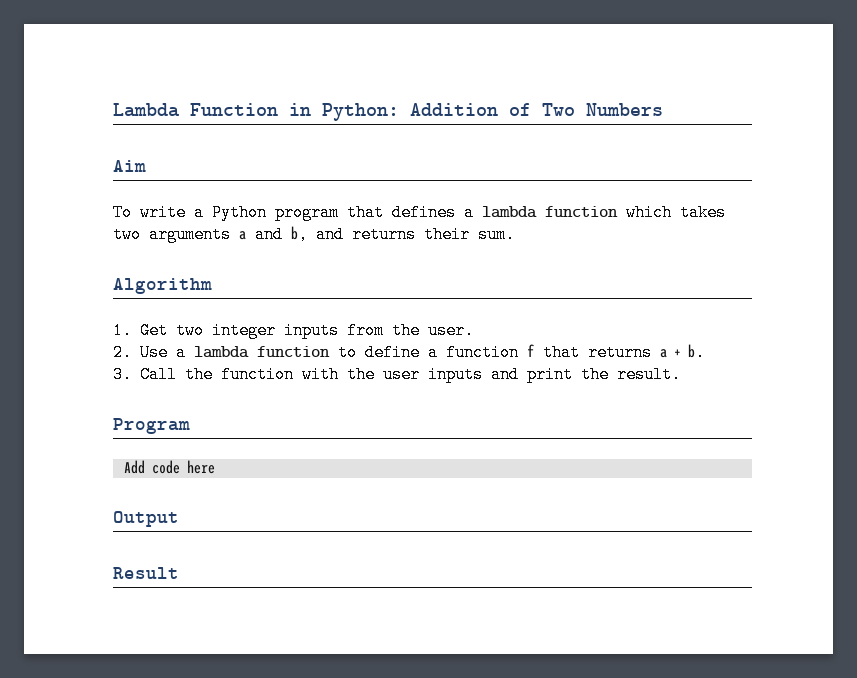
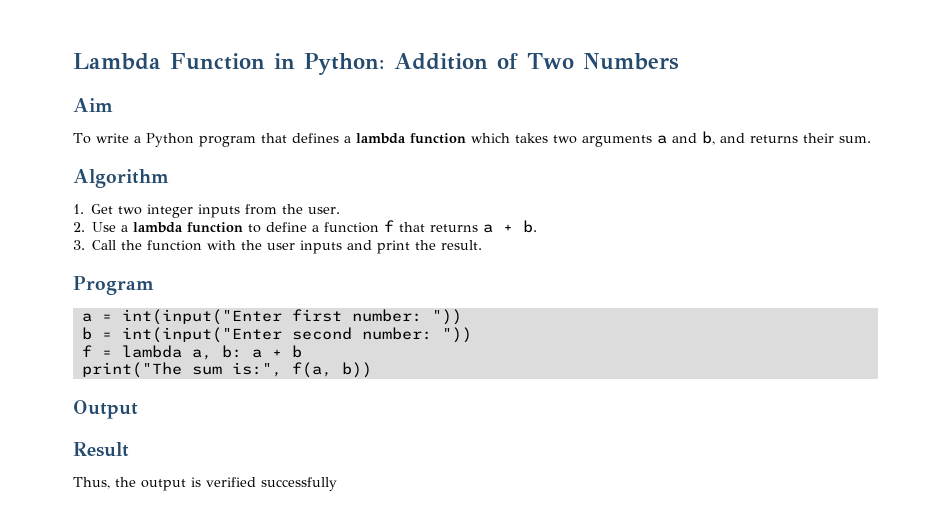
- Add code here
+ a = int(input("Enter first number: "))
+ b = int(input("Enter second number: "))
+ f = lambda a, b: a + b
+ print("The sum is:", f(a, b))
  Output
  Result
+ Thus, the output is verified successfully

